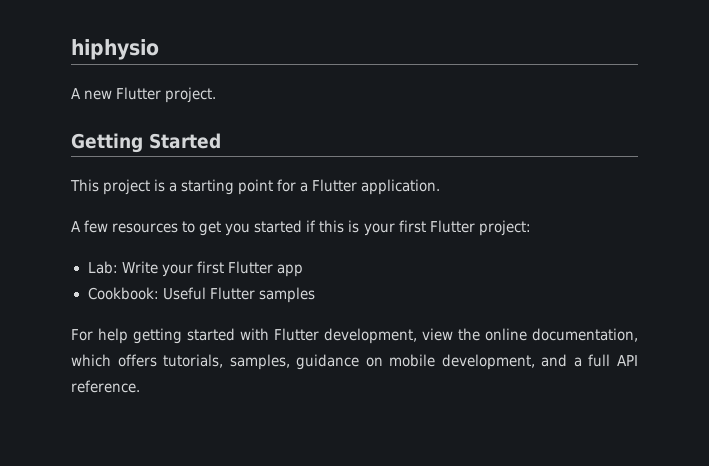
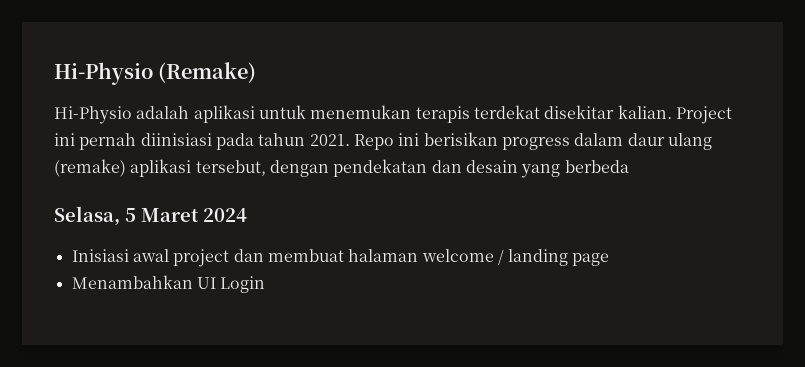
- hiphysio
- A new Flutter project.
- Getting Started
- This project is a starting point for a Flutter application.
- A few resources to get you started if this is your first Flutter project:
- Lab: Write your first Flutter app
- Cookbook: Useful Flutter samples
- For help getting started with Flutter development, view the online documentation, which offers tutorials, samples, guidance on mobile development, and a full API reference.
+ Hi-Physio (Remake)
+ Hi-Physio adalah aplikasi untuk menemukan terapis terdekat disekitar kalian. Project ini pernah diinisiasi pada tahun 2021. Repo ini berisikan progress dalam daur ulang (remake) aplikasi tersebut, dengan pendekatan dan desain yang berbeda
+ Selasa, 5 Maret 2024
+ Inisiasi awal project dan membuat halaman welcome / landing page
+ Menambahkan UI Login

